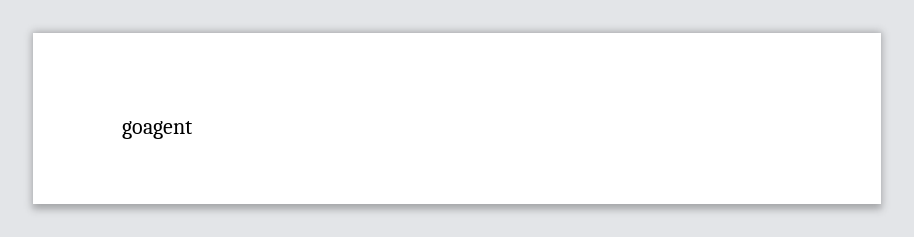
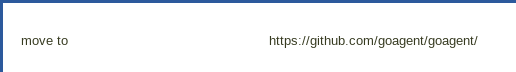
- goagent
+ move to https://github.com/goagent/goagent/

